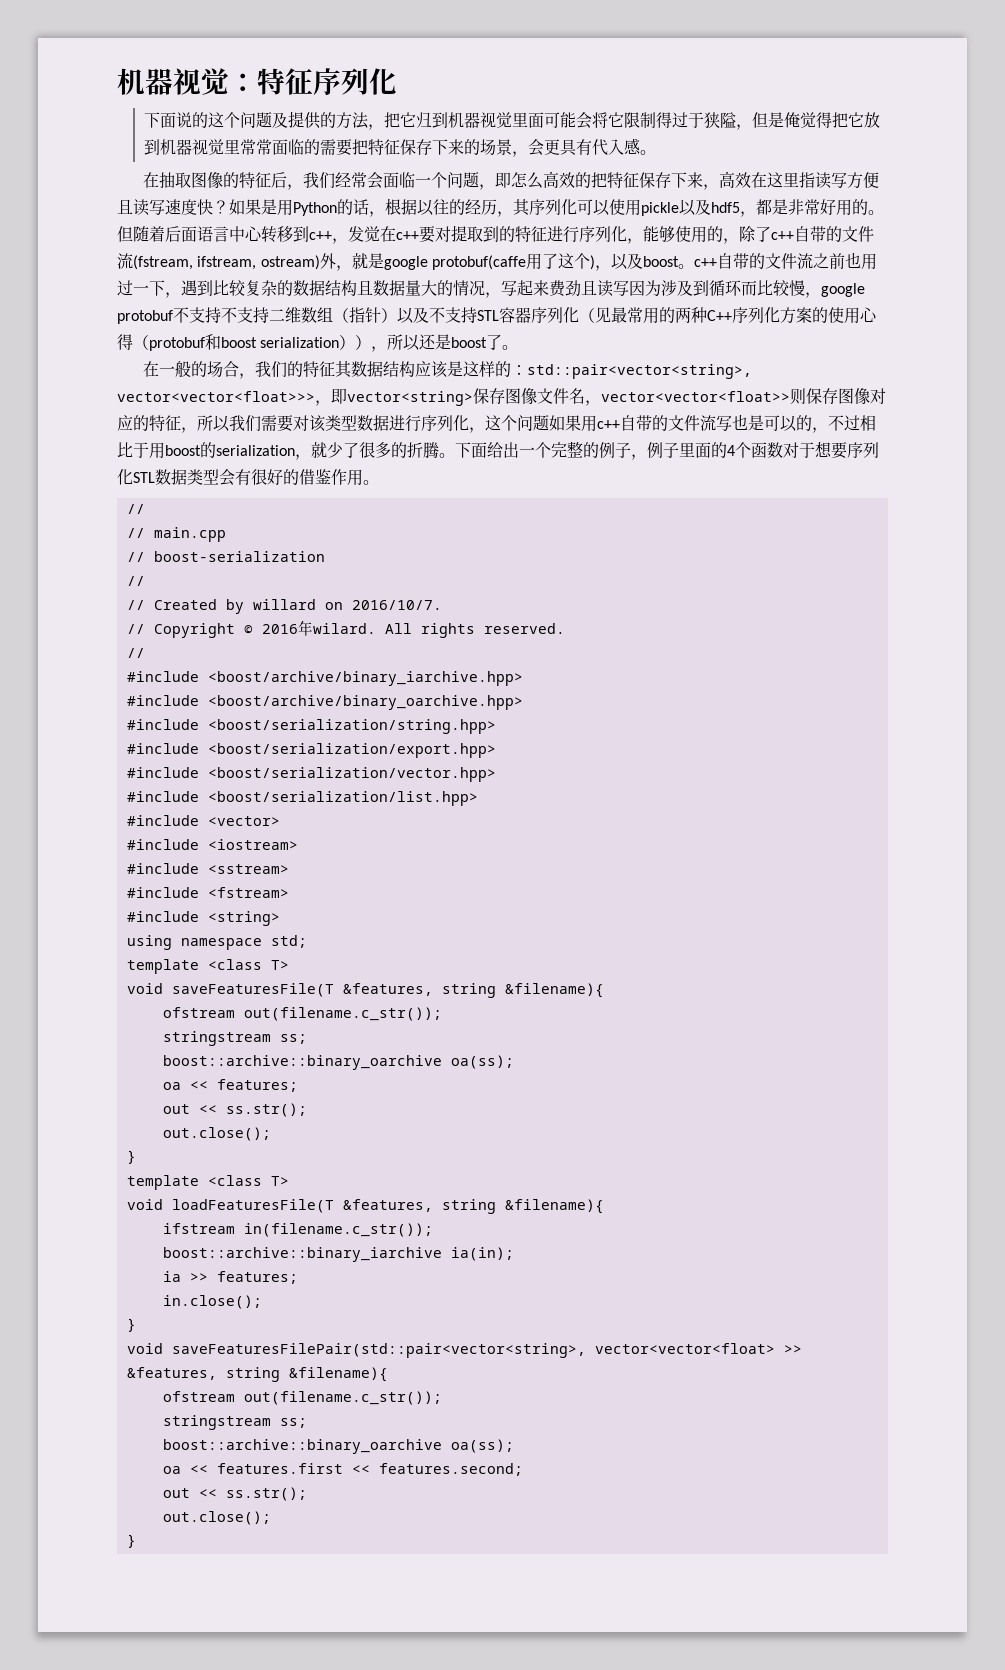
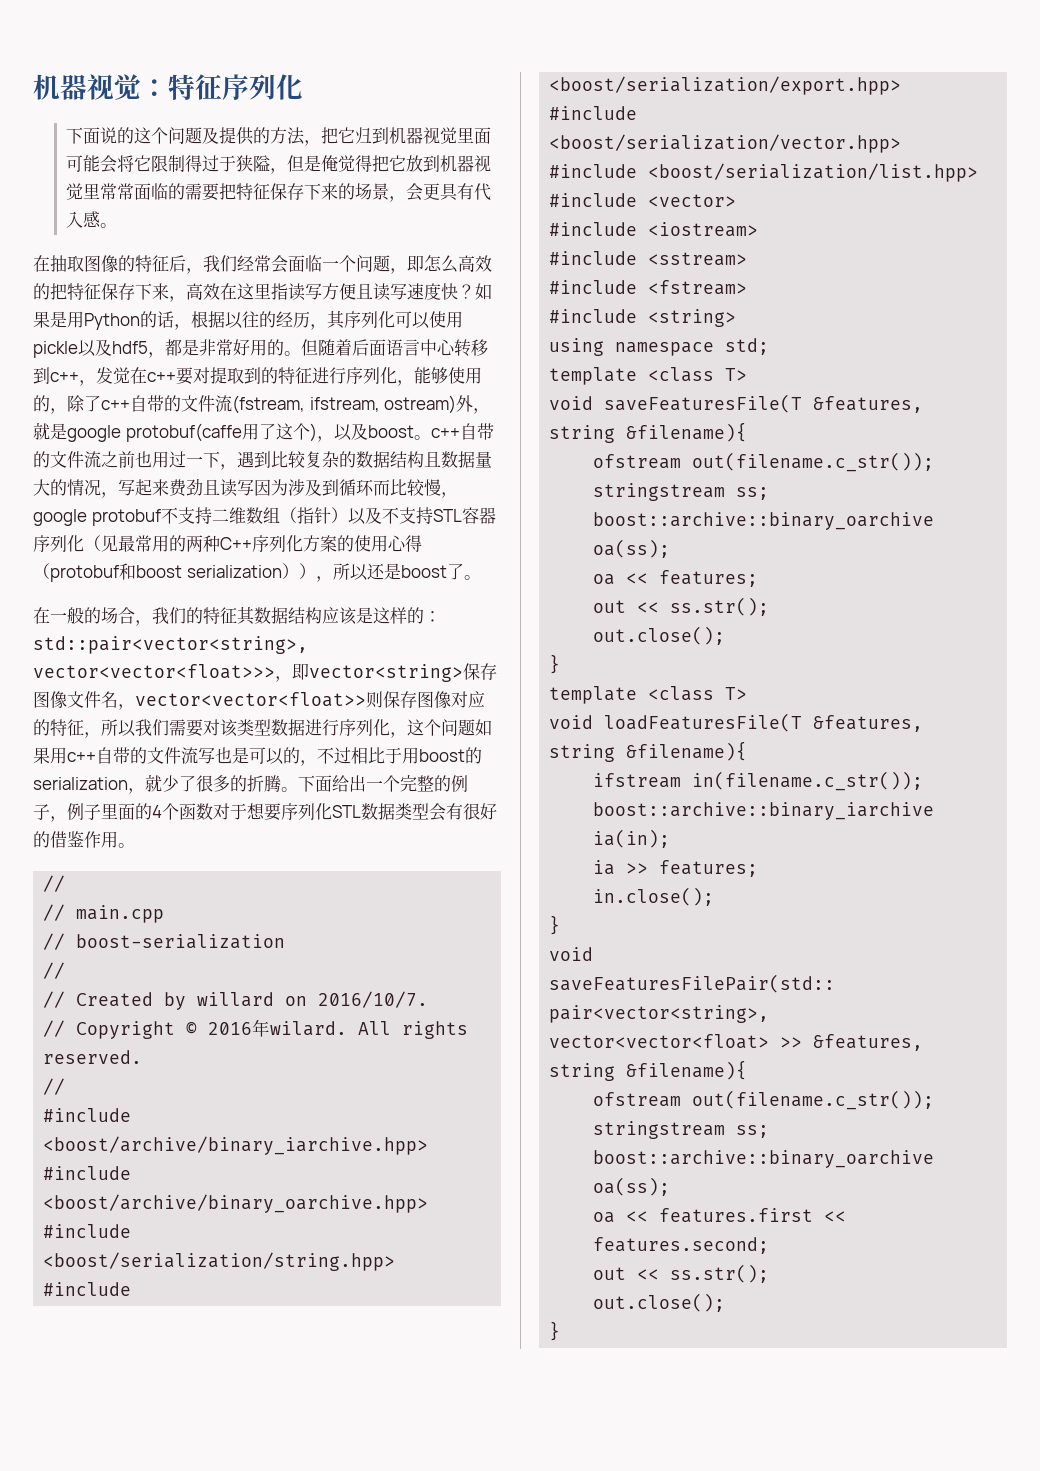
- 但随着后面语言中心转移到c++，发觉在c++要对提取到的特征进行序列化，能够使用的，除了c++自带的文件流(fstream, ifstream, ostream)外，就是google protobuf(caffe用了这个)，以及boost。c++自带的文件流之前也用过一下，遇到比较复杂的数据结构且数据量大的情况，写起来费劲且读写因为涉及到循环而比较慢，google protobuf不支持不支持二维数组（指针）以及不支持STL容器序列化（见最常用的两种C++序列化方案的使用心得（protobuf和boost serialization）），所以还是boost了。
+ 但随着后面语言中心转移到c++，发觉在c++要对提取到的特征进行序列化，能够使用的，除了c++自带的文件流(fstream, ifstream, ostream)外，就是google protobuf(caffe用了这个)，以及boost。c++自带的文件流之前也用过一下，遇到比较复杂的数据结构且数据量大的情况，写起来费劲且读写因为涉及到循环而比较慢，google protobuf不支持二维数组（指针）以及不支持STL容器序列化（见最常用的两种C++序列化方案的使用心得（protobuf和boost serialization）），所以还是boost了。

